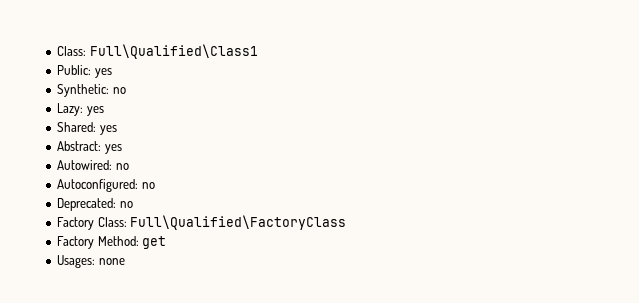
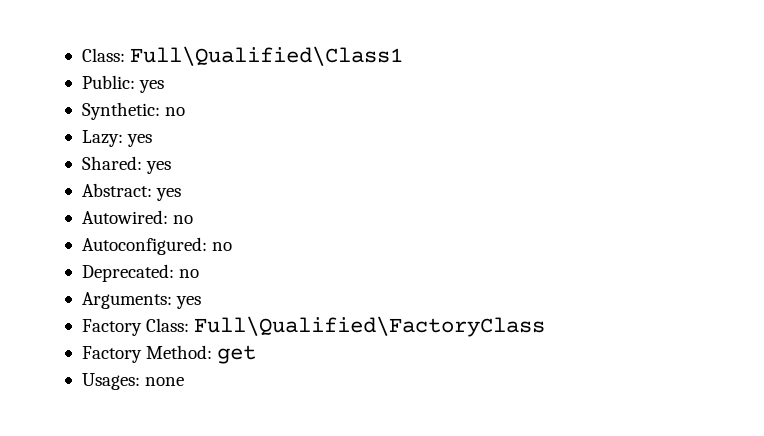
+ Arguments: yes

